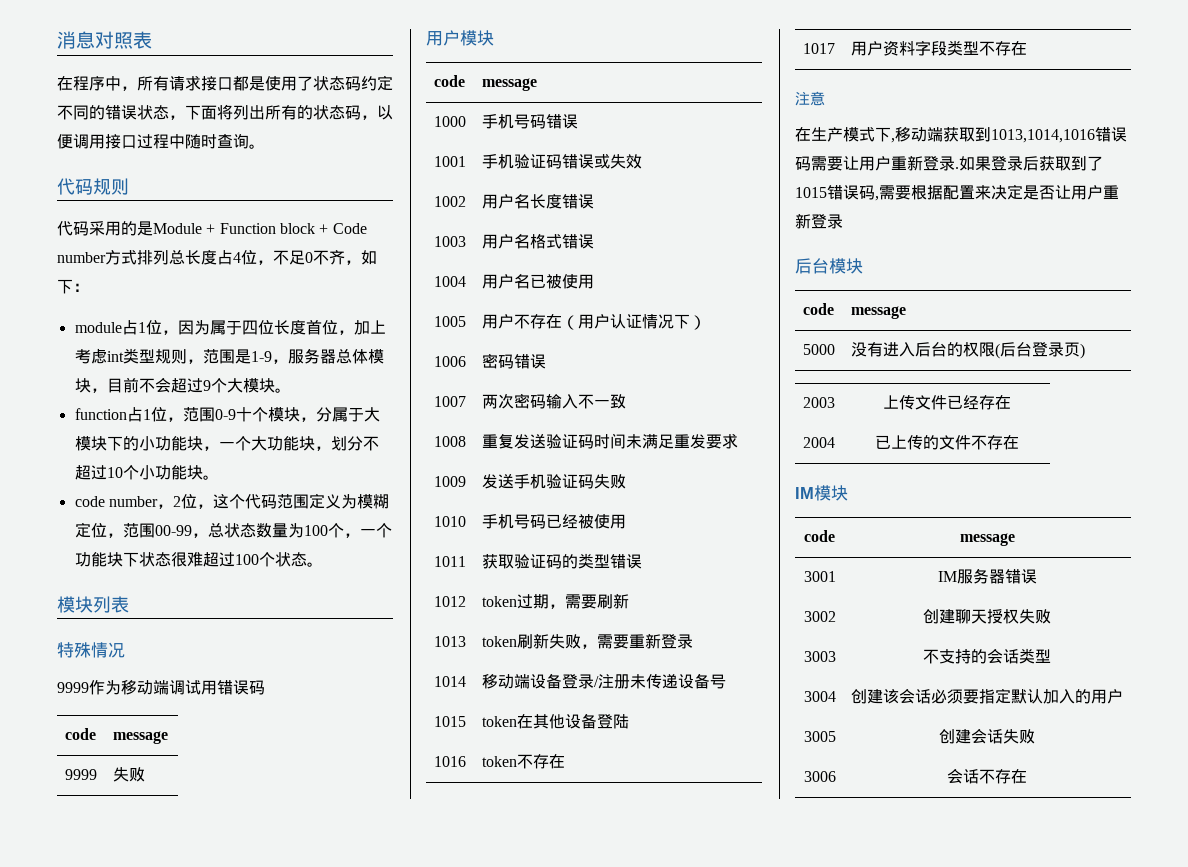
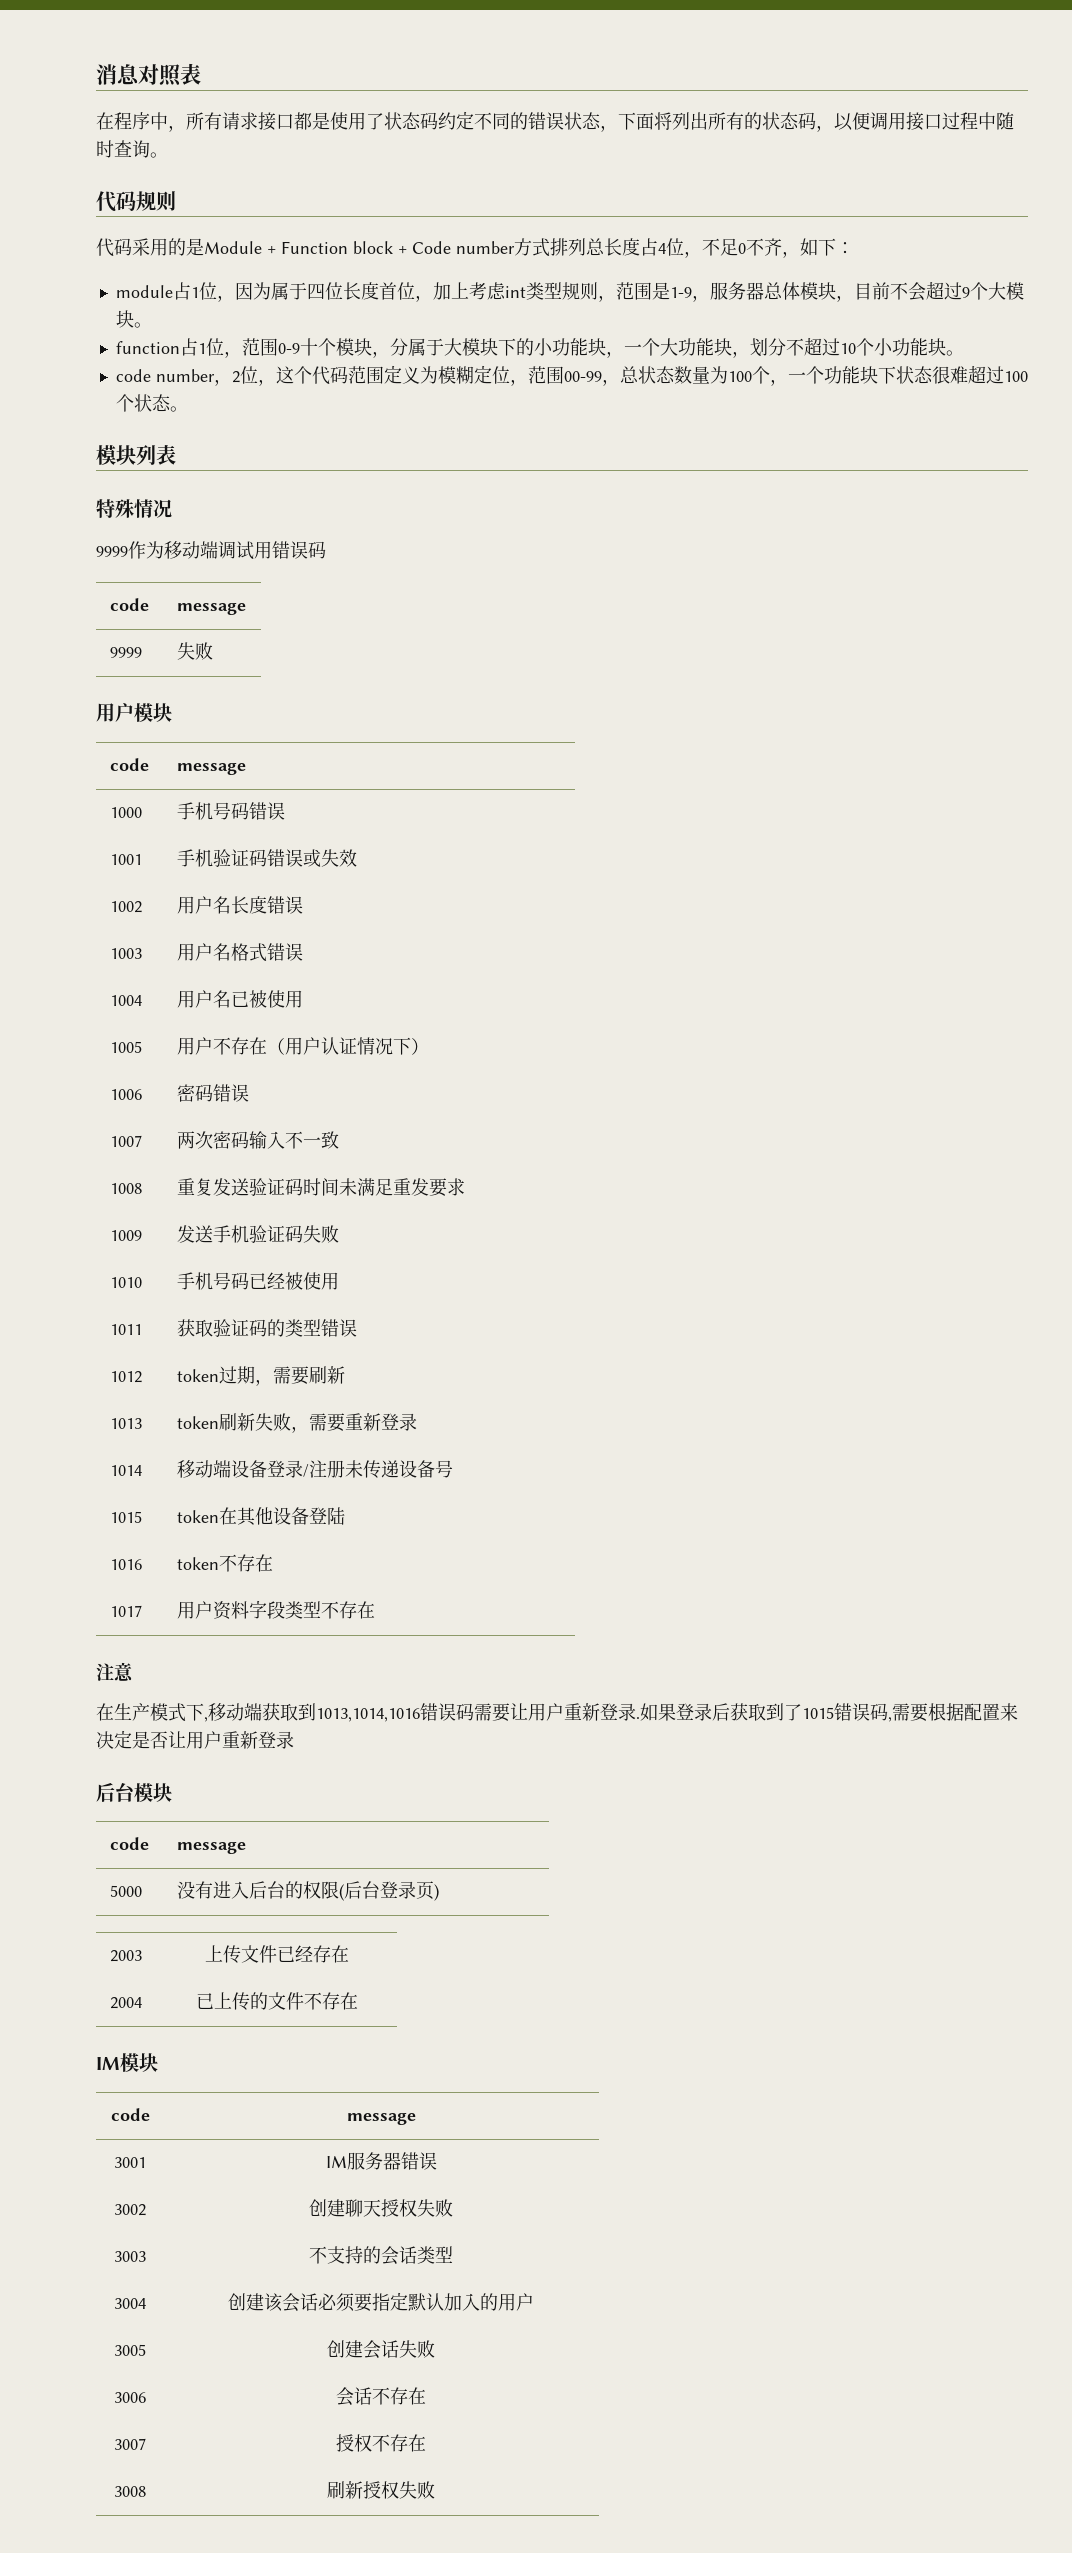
+ 3007 | 授权不存在
+ 3008 | 刷新授权失败

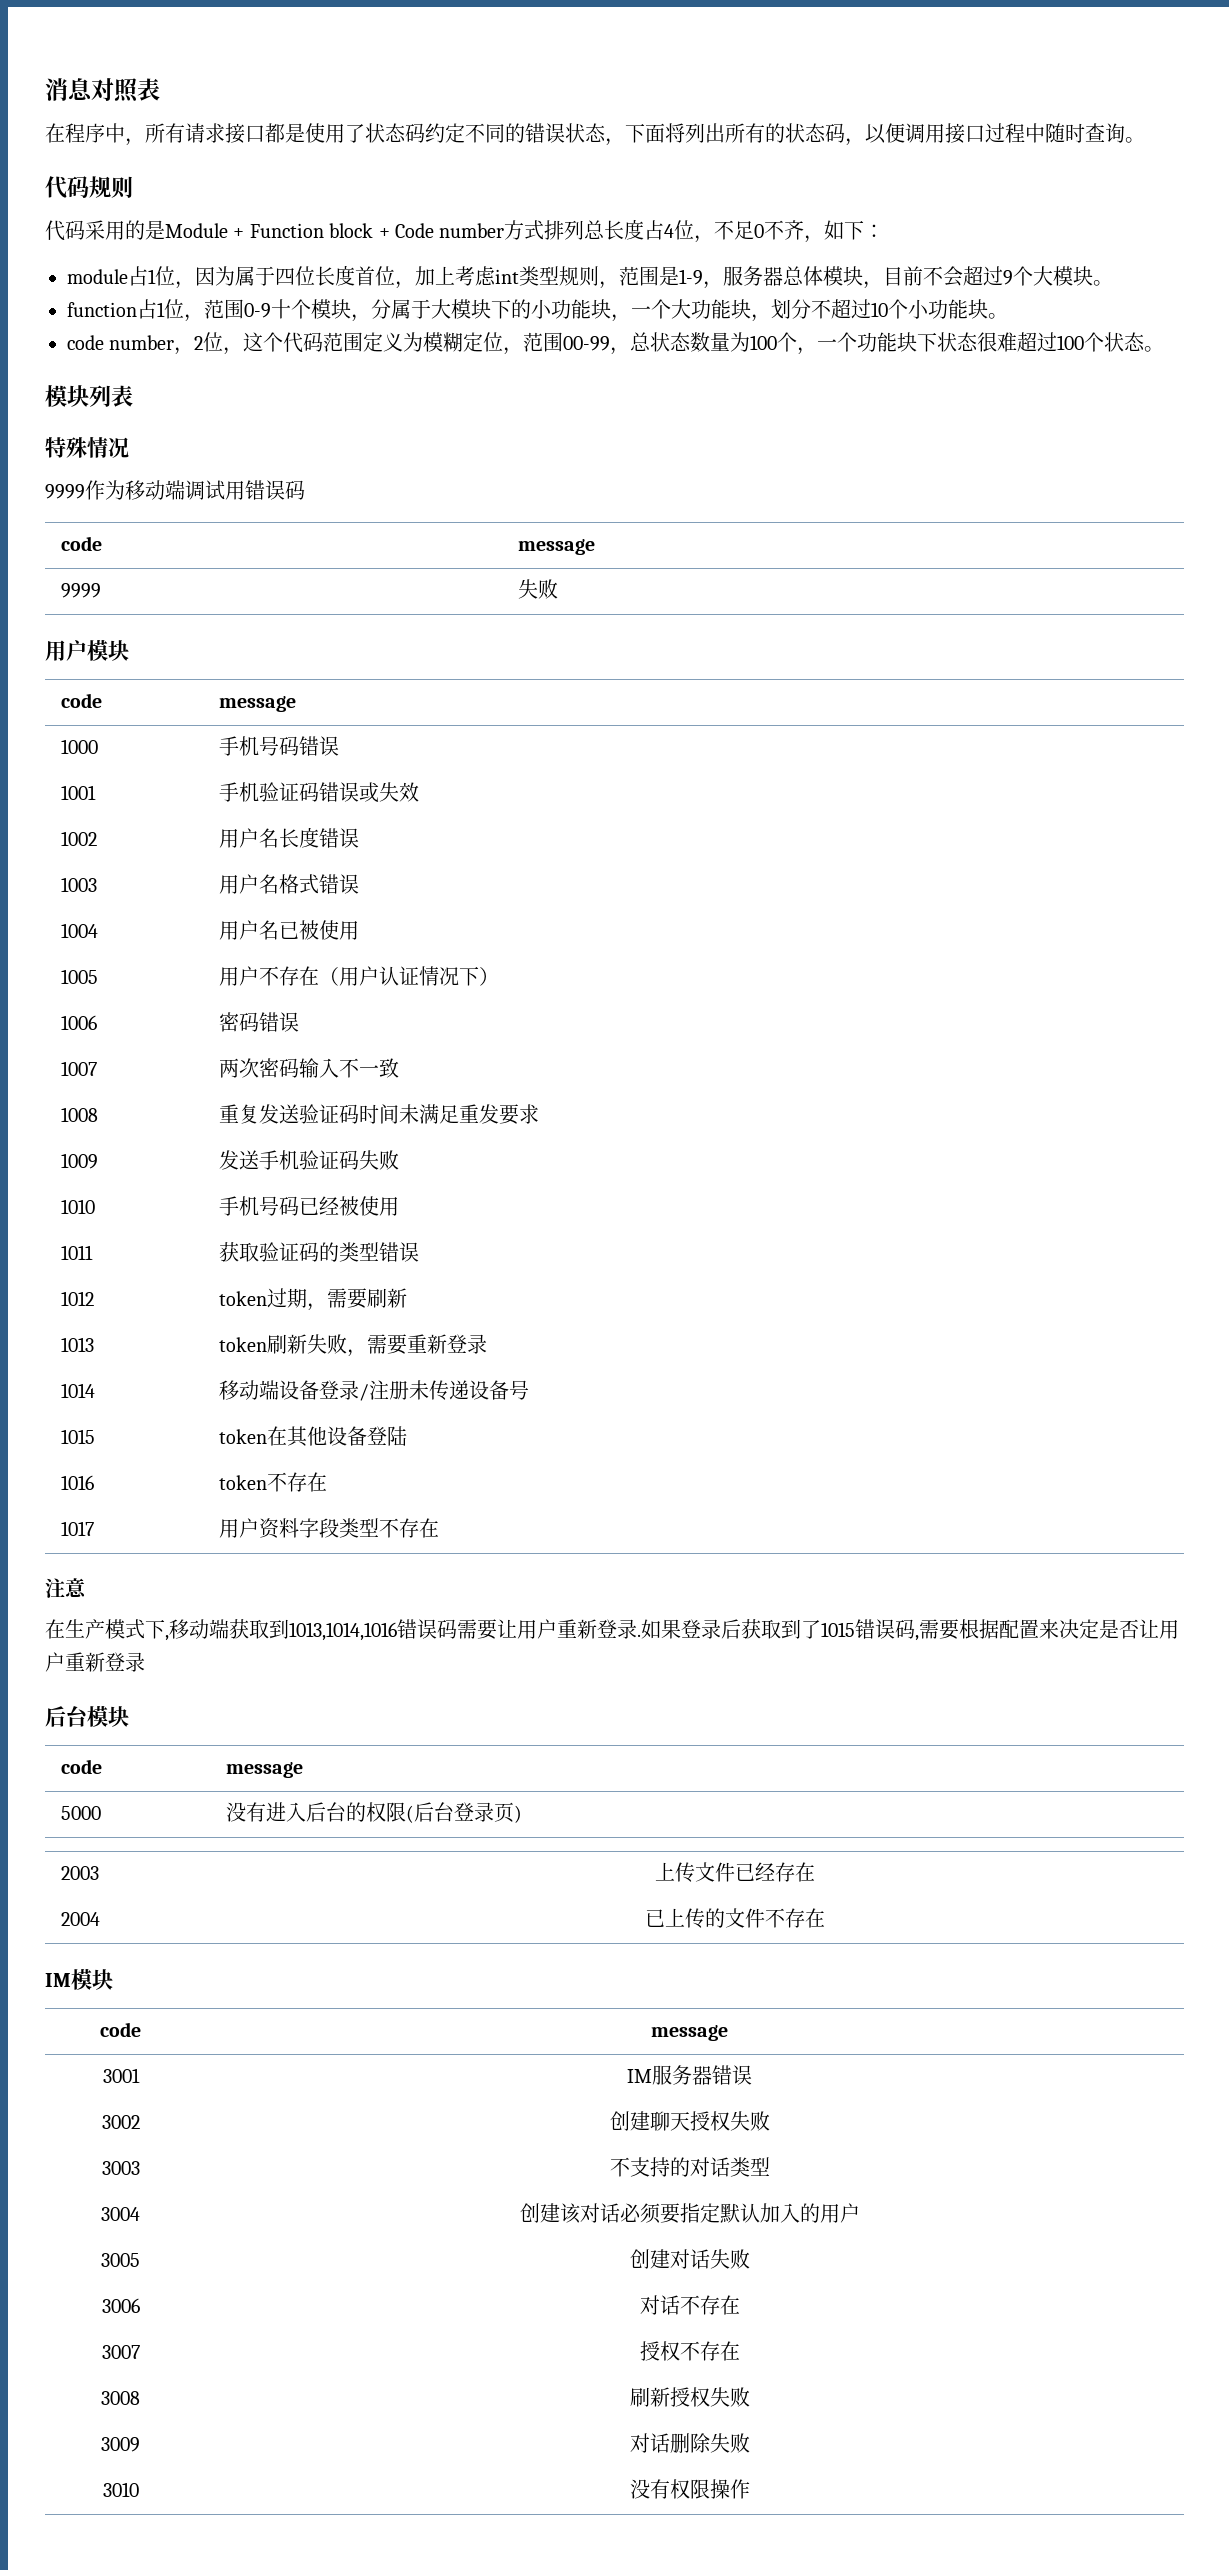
- 3003 | 不支持的会话类型
+ 3003 | 不支持的对话类型
- 3004 | 创建该会话必须要指定默认加入的用户
+ 3004 | 创建该对话必须要指定默认加入的用户
- 3005 | 创建会话失败
+ 3005 | 创建对话失败
- 3006 | 会话不存在
+ 3006 | 对话不存在
+ 3009 | 对话删除失败
+ 3010 | 没有权限操作

